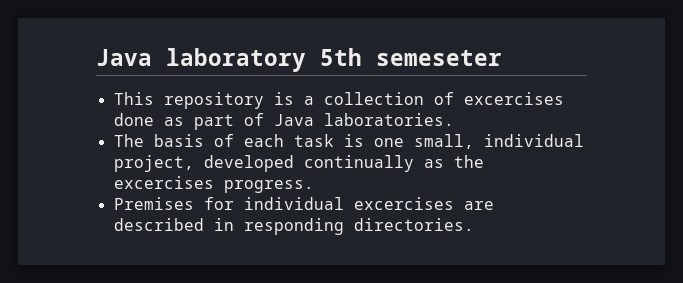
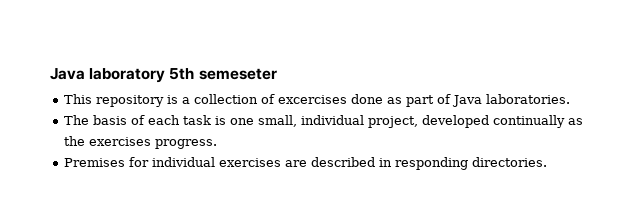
- The basis of each task is one small, individual project, developed continually as the excercises progress.
+ The basis of each task is one small, individual project, developed continually as the exercises progress.
- Premises for individual excercises are described in responding directories.
+ Premises for individual exercises are described in responding directories.

